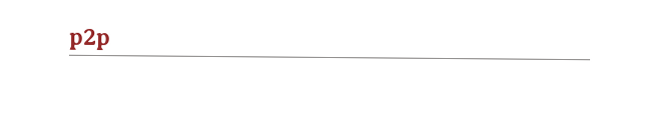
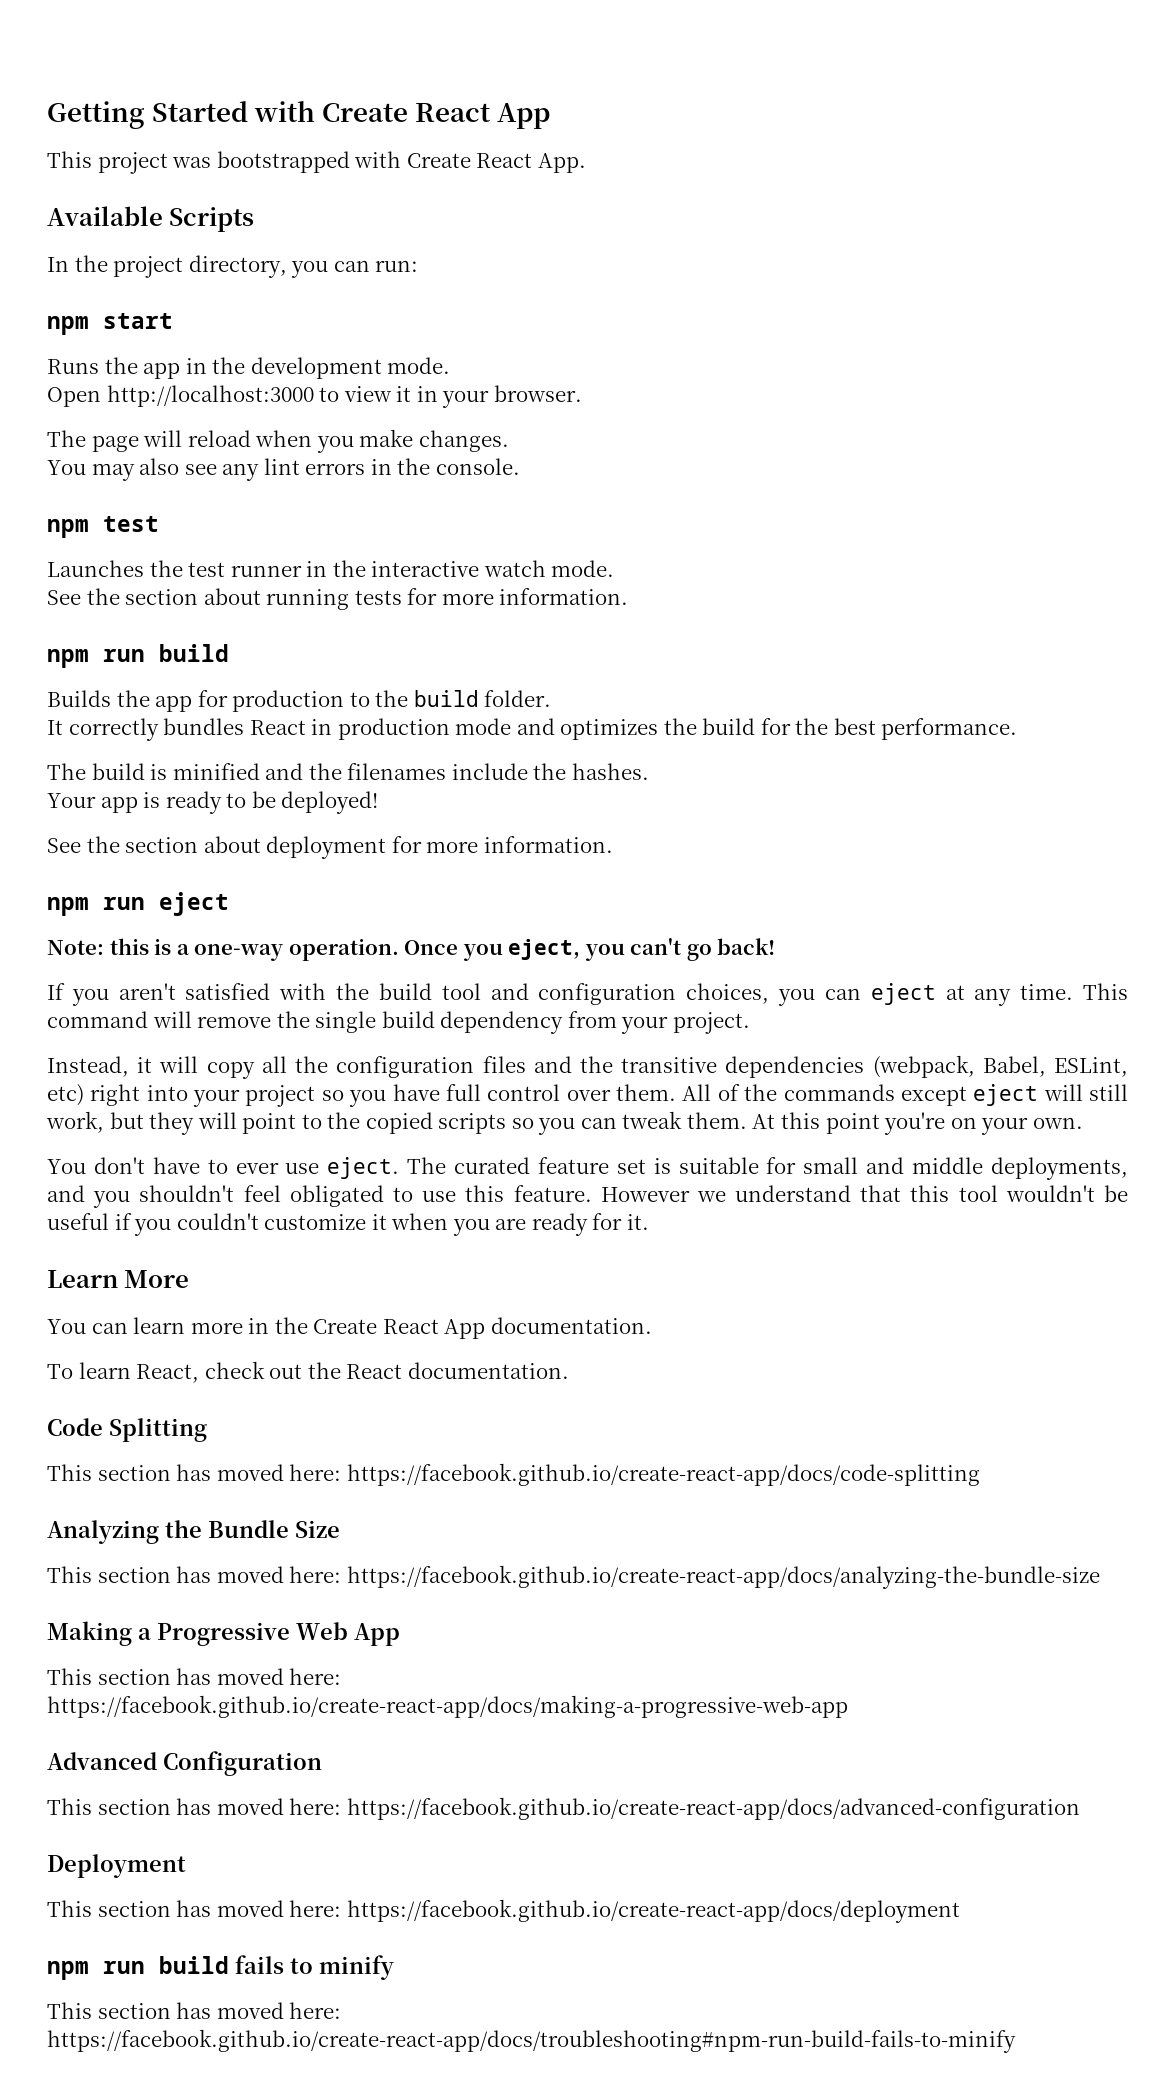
- p2p
+ Getting Started with Create React App
+ This project was bootstrapped with Create React App.
+ Available Scripts
+ In the project directory, you can run:
+ npm start
+ Runs the app in the development mode.
+ Open http://localhost:3000 to view it in your browser.
+ The page will reload when you make changes.
+ You may also see any lint errors in the console.
+ npm test
+ Launches the test runner in the interactive watch mode.
+ See the section about running tests for more information.
+ npm run build
+ Builds the app for production to the build folder.
+ It correctly bundles React in production mode and optimizes the build for the best performance.
+ The build is minified and the filenames include the hashes.
+ Your app is ready to be deployed!
+ See the section about deployment for more information.
+ npm run eject
+ Note: this is a one-way operation. Once you eject, you can't go back!
+ If you aren't satisfied with the build tool and configuration choices, you can eject at any time. This command will remove the single build dependency from your project.
+ Instead, it will copy all the configuration files and the transitive dependencies (webpack, Babel, ESLint, etc) right into your project so you have full control over them. All of the commands except eject will still work, but they will point to the copied scripts so you can tweak them. At this point you're on your own.
+ You don't have to ever use eject. The curated feature set is suitable for small and middle deployments, and you shouldn't feel obligated to use this feature. However we understand that this tool wouldn't be useful if you couldn't customize it when you are ready for it.
+ Learn More
+ You can learn more in the Create React App documentation.
+ To learn React, check out the React documentation.
+ Code Splitting
+ This section has moved here: https://facebook.github.io/create-react-app/docs/code-splitting
+ Analyzing the Bundle Size
+ This section has moved here: https://facebook.github.io/create-react-app/docs/analyzing-the-bundle-size
+ Making a Progressive Web App
+ This section has moved here: https://facebook.github.io/create-react-app/docs/making-a-progressive-web-app
+ Advanced Configuration
+ This section has moved here: https://facebook.github.io/create-react-app/docs/advanced-configuration
+ Deployment
+ This section has moved here: https://facebook.github.io/create-react-app/docs/deployment
+ npm run build fails to minify
+ This section has moved here: https://facebook.github.io/create-react-app/docs/troubleshooting#npm-run-build-fails-to-minify

